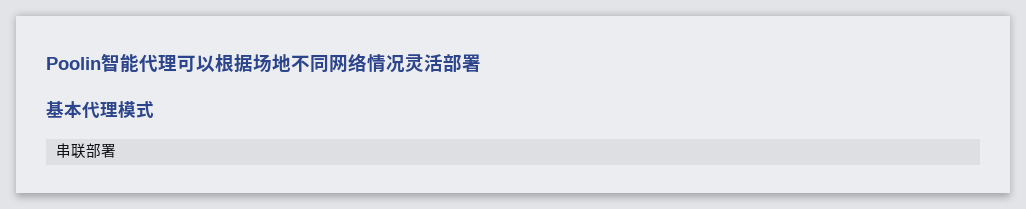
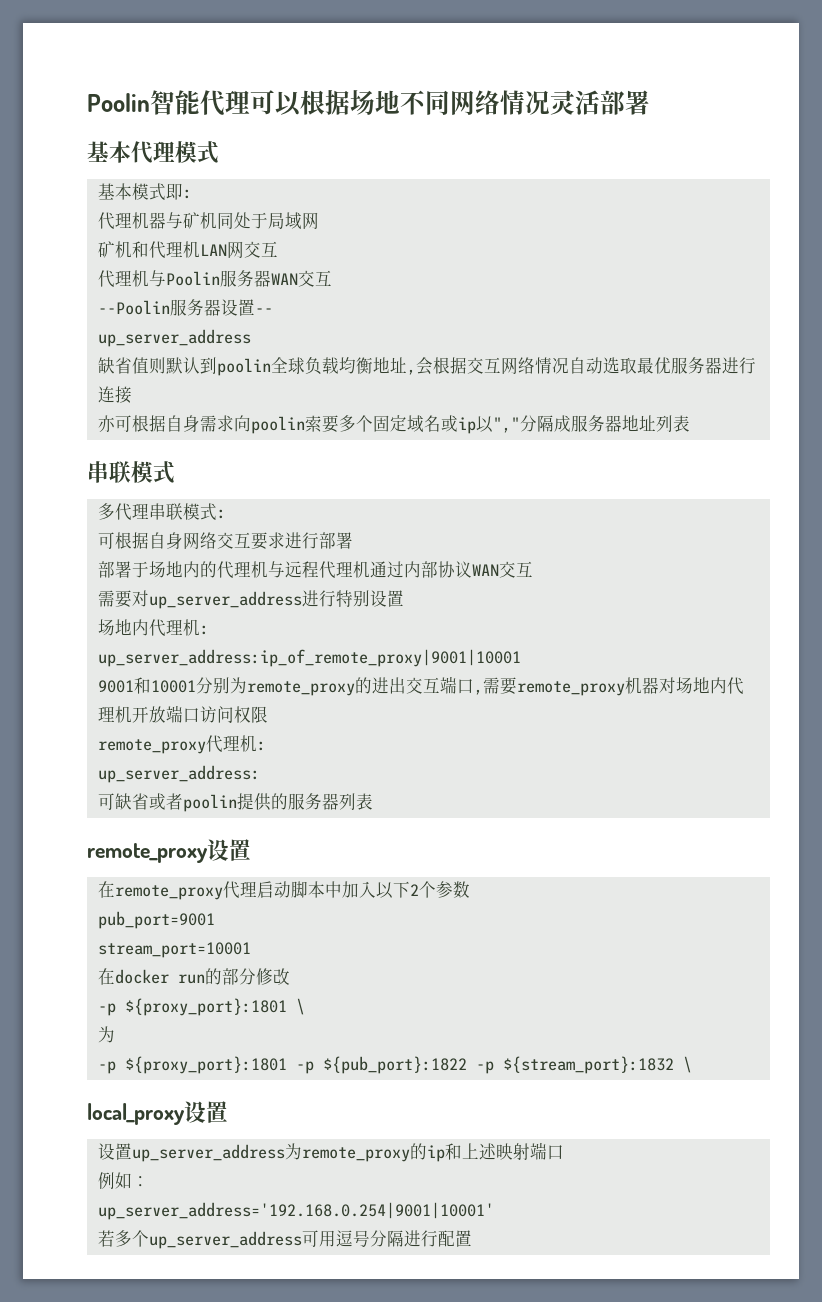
- 串联部署
+ 基本模式即:
+ 代理机器与矿机同处于局域网
+ 矿机和代理机LAN网交互
+ 代理机与Poolin服务器WAN交互
+ --Poolin服务器设置--
+ up_server_address
+ 缺省值则默认到poolin全球负载均衡地址,会根据交互网络情况自动选取最优服务器进行连接
+ 亦可根据自身需求向poolin索要多个固定域名或ip以","分隔成服务器地址列表
+ 串联模式
+ 多代理串联模式:
+ 可根据自身网络交互要求进行部署
+ 部署于场地内的代理机与远程代理机通过内部协议WAN交互
+ 需要对up_server_address进行特别设置
+ 场地内代理机:
+ up_server_address:ip_of_remote_proxy|9001|10001
+ 9001和10001分别为remote_proxy的进出交互端口,需要remote_proxy机器对场地内代理机开放端口访问权限
+ remote_proxy代理机:
+ up_server_address:
+ 可缺省或者poolin提供的服务器列表
+ remote_proxy设置
+ 在remote_proxy代理启动脚本中加入以下2个参数
+ pub_port=9001
+ stream_port=10001
+ 在docker run的部分修改
+ -p ${proxy_port}:1801 \
+ 为
+ -p ${proxy_port}:1801 -p ${pub_port}:1822 -p ${stream_port}:1832 \
+ local_proxy设置
+ 设置up_server_address为remote_proxy的ip和上述映射端口
+ 例如：
+ up_server_address='192.168.0.254|9001|10001'
+ 若多个up_server_address可用逗号分隔进行配置

